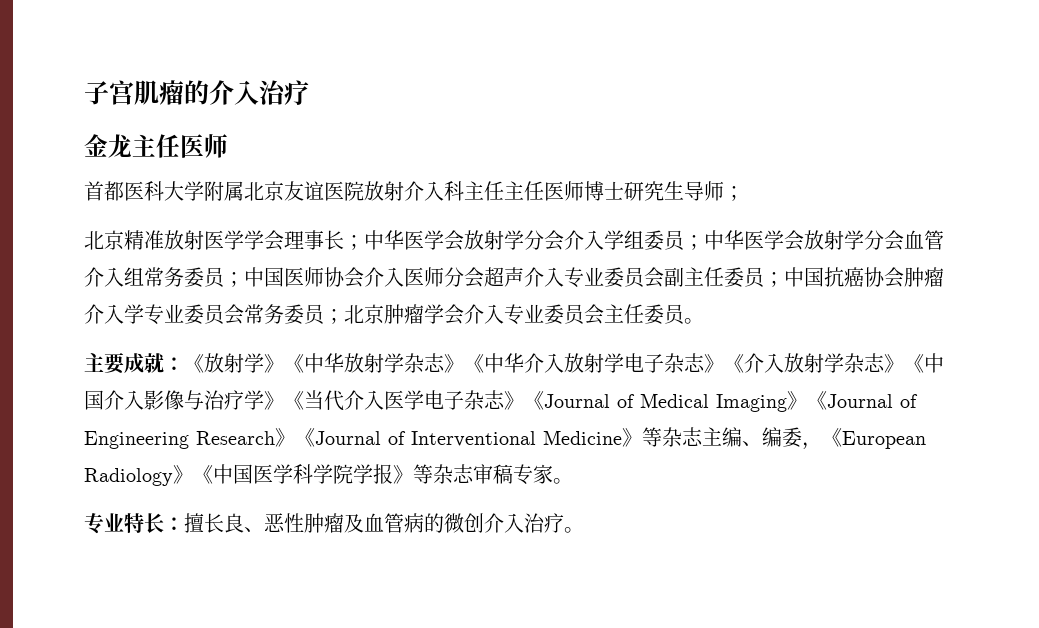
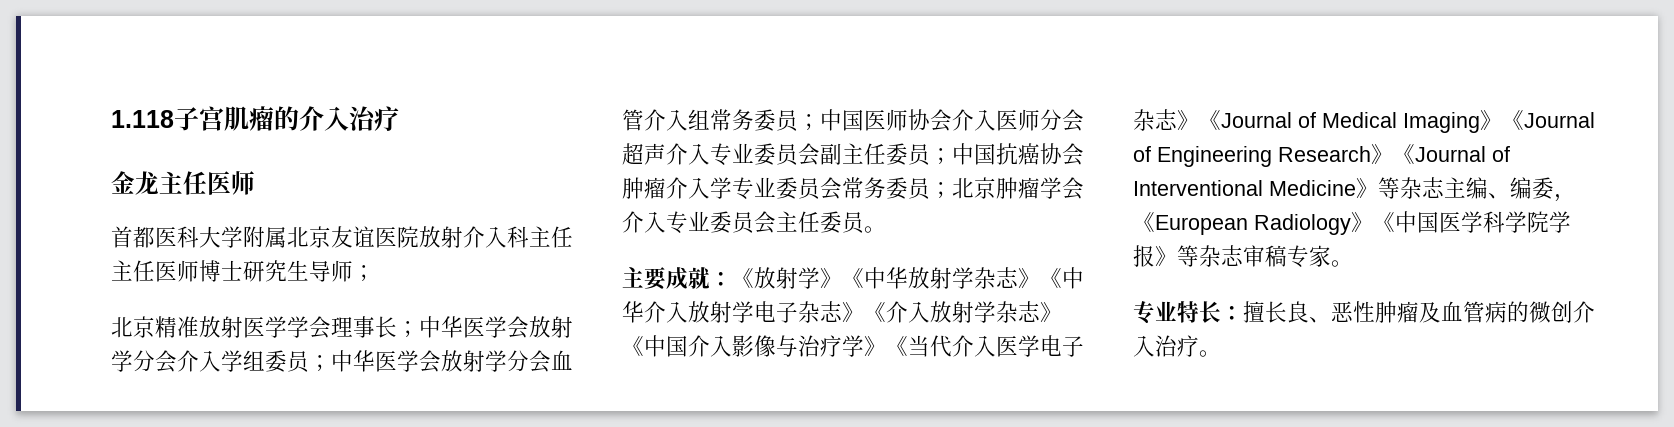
- 子宫肌瘤的介入治疗
+ 1.118子宫肌瘤的介入治疗

